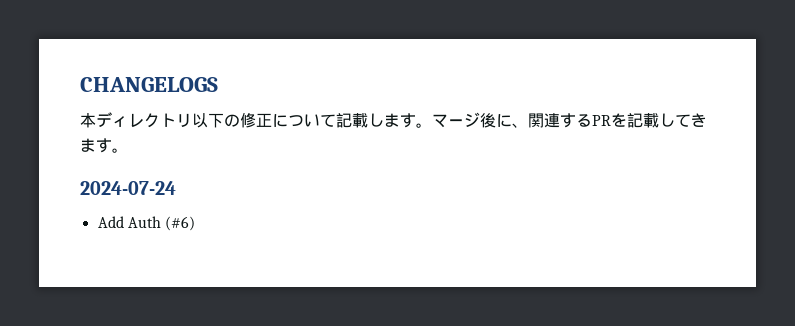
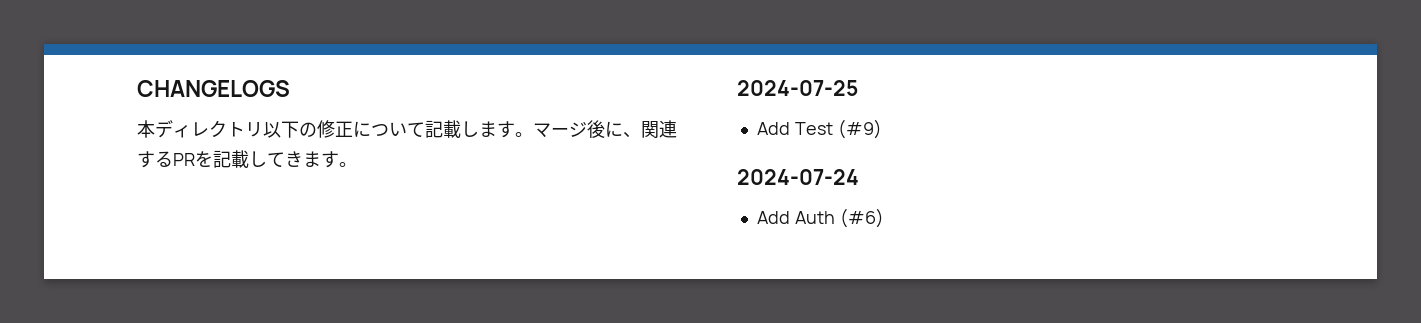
+ 2024-07-25
+ Add Test (#9)

